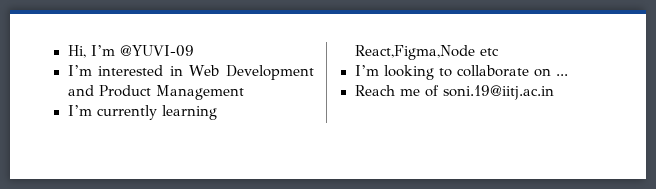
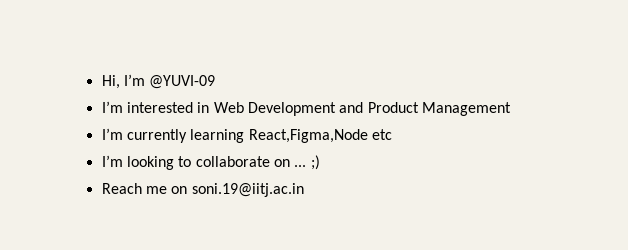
- I’m looking to collaborate on ...
+ I’m looking to collaborate on ... ;)
- Reach me of soni.19@iitj.ac.in
+ Reach me on soni.19@iitj.ac.in

